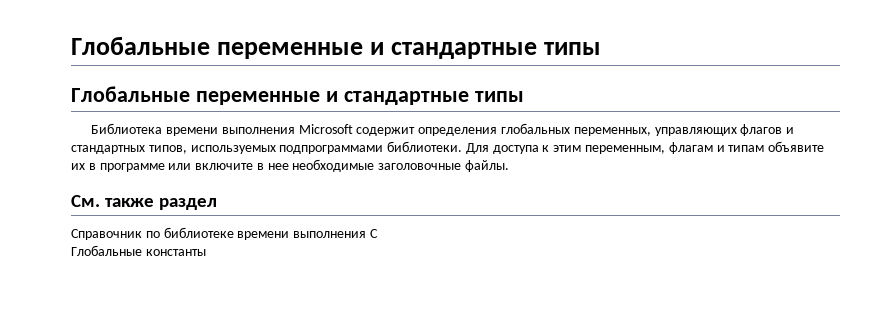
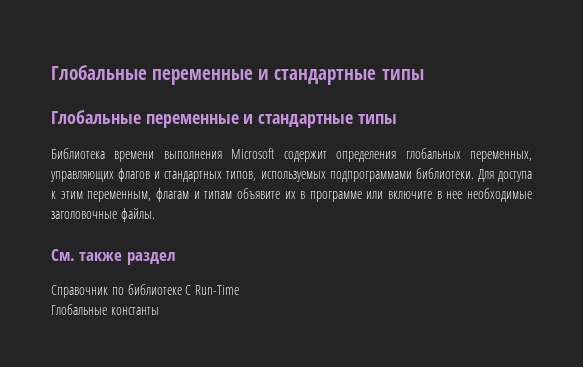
- Справочник по библиотеке времени выполнения C
+ Справочник по библиотеке C Run-Time

